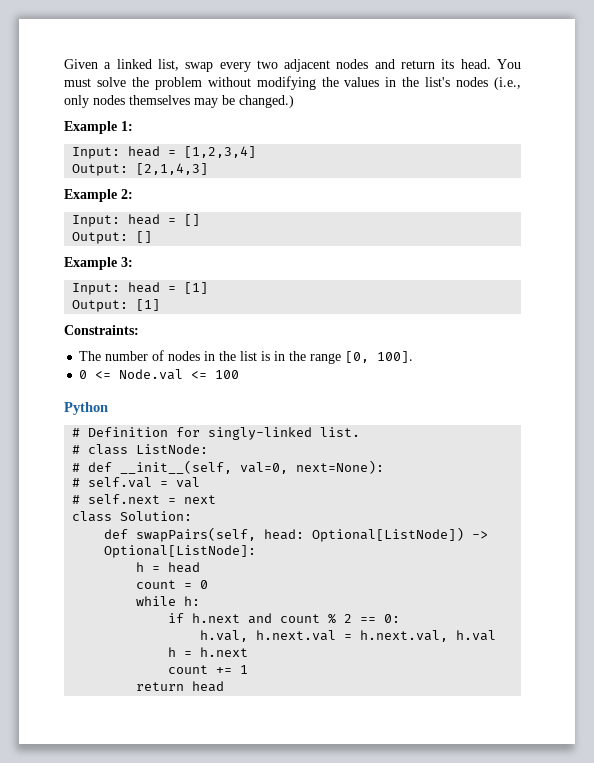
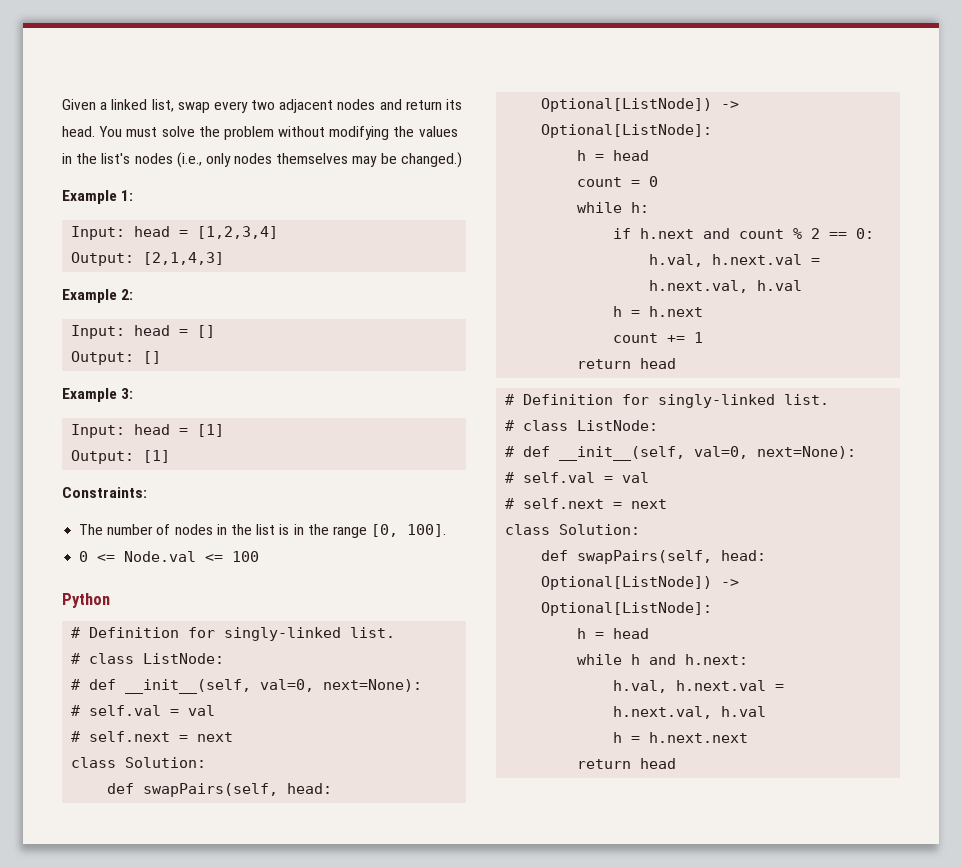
  count += 1
+ return head
+ # Definition for singly-linked list.
+ # class ListNode:
+ # def __init__(self, val=0, next=None):
+ # self.val = val
+ # self.next = next
+ class Solution:
+ def swapPairs(self, head: Optional[ListNode]) -> Optional[ListNode]:
+ h = head
+ while h and h.next:
+ h.val, h.next.val = h.next.val, h.val
+ h = h.next.next

